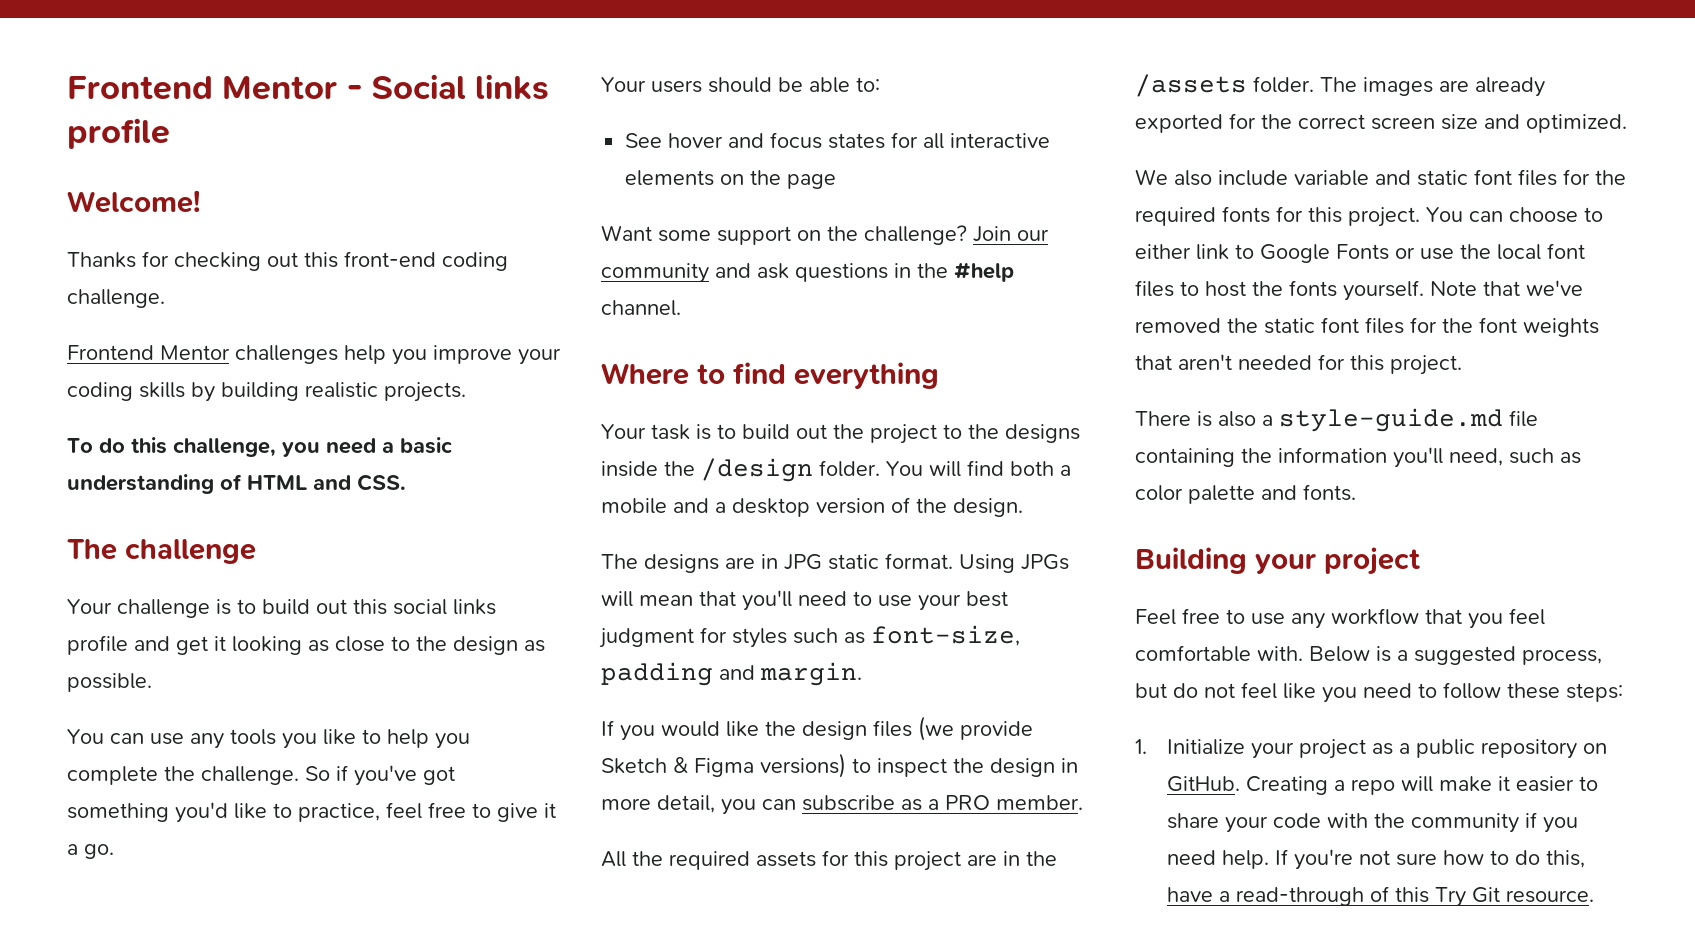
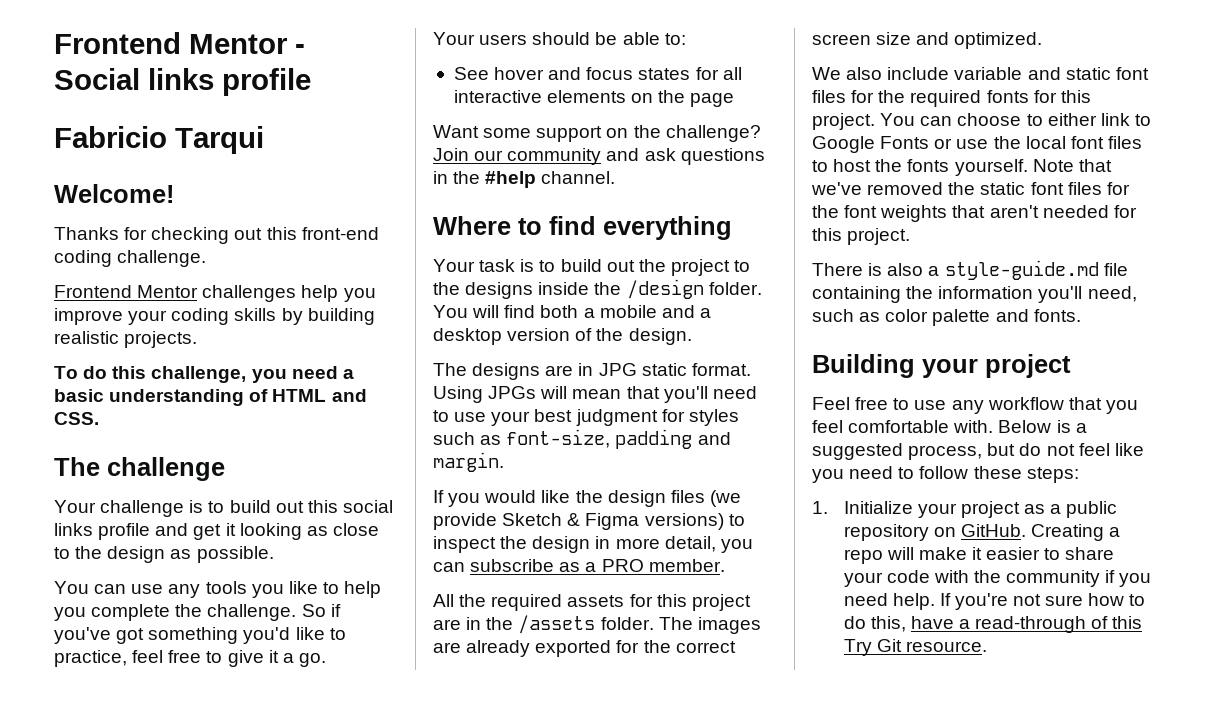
+ Fabricio Tarqui

